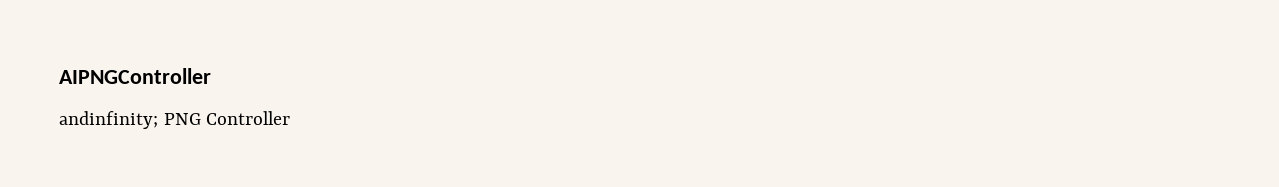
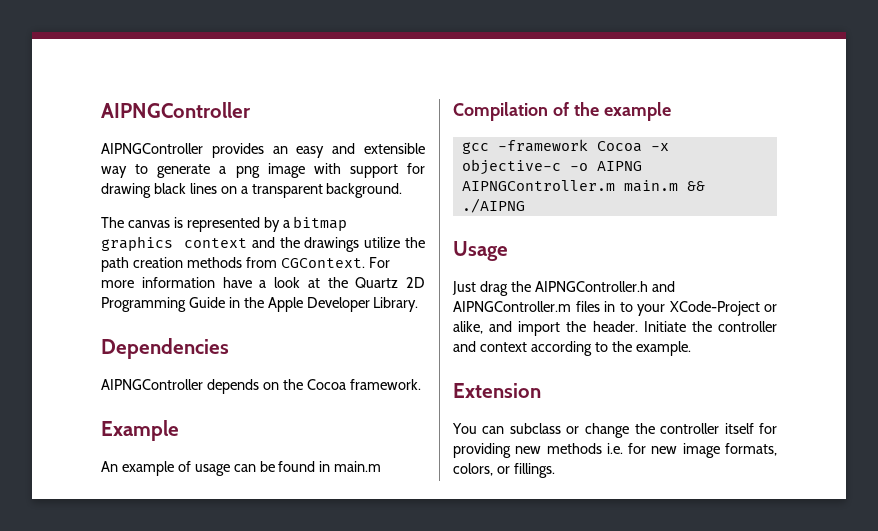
- andinfinity; PNG Controller
+ AIPNGController provides an easy and extensible way to generate a png image with support for drawing black lines on a transparent background.
+ The canvas is represented by a bitmap graphics context and the drawings utilize the path creation methods from CGContext. For more information have a look at the Quartz 2D Programming Guide in the Apple Developer Library.
+ Dependencies
+ AIPNGController depends on the Cocoa framework.
+ Example
+ An example of usage can be found in main.m
+ Compilation of the example
+ gcc -framework Cocoa -x objective-c -o AIPNG AIPNGController.m main.m && ./AIPNG
+ Usage
+ Just drag the AIPNGController.h and AIPNGController.m files in to your XCode-Project or alike, and import the header. Initiate the controller and context according to the example.
+ Extension
+ You can subclass or change the controller itself for providing new methods i.e. for new image formats, colors, or fillings.

